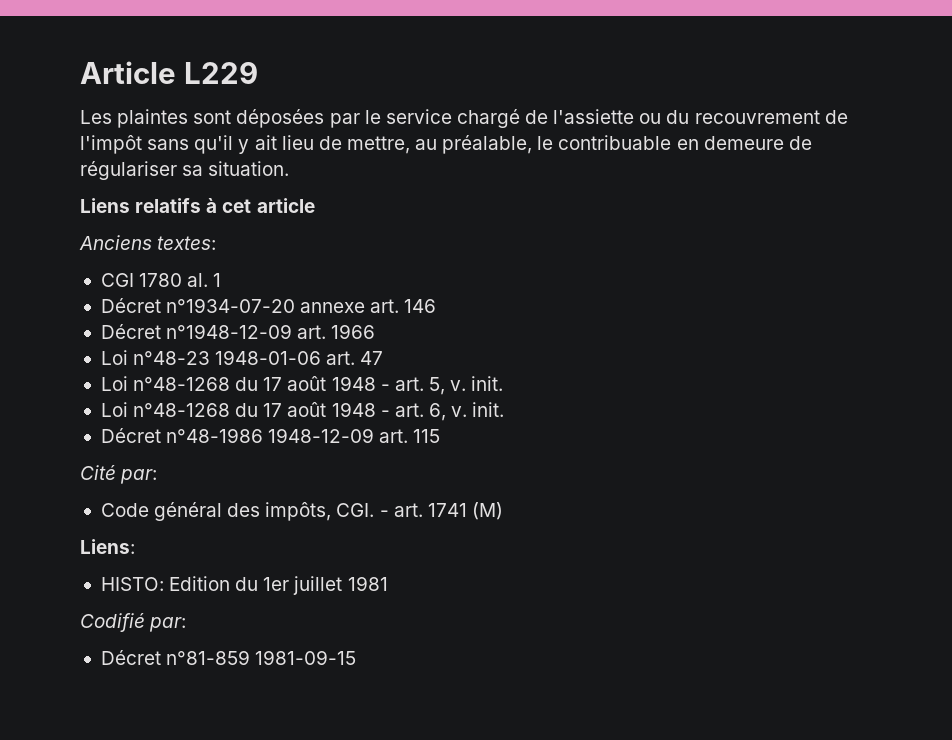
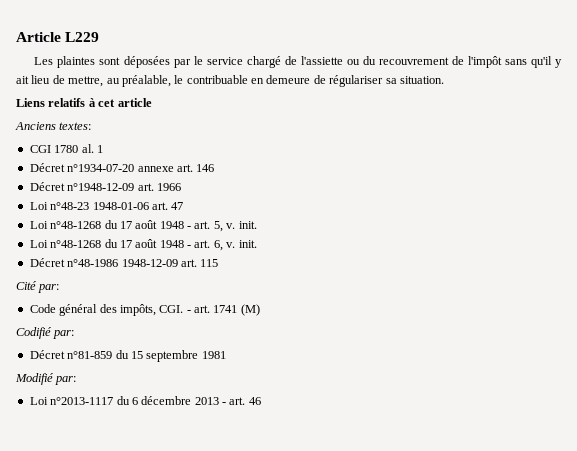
- Liens:
- HISTO: Edition du 1er juillet 1981
  Codifié par:
- Décret n°81-859 1981-09-15
+ Décret n°81-859 du 15 septembre 1981
+ Modifié par:
+ Loi n°2013-1117 du 6 décembre 2013 - art. 46

